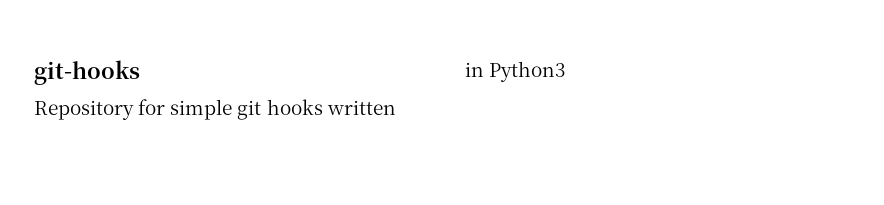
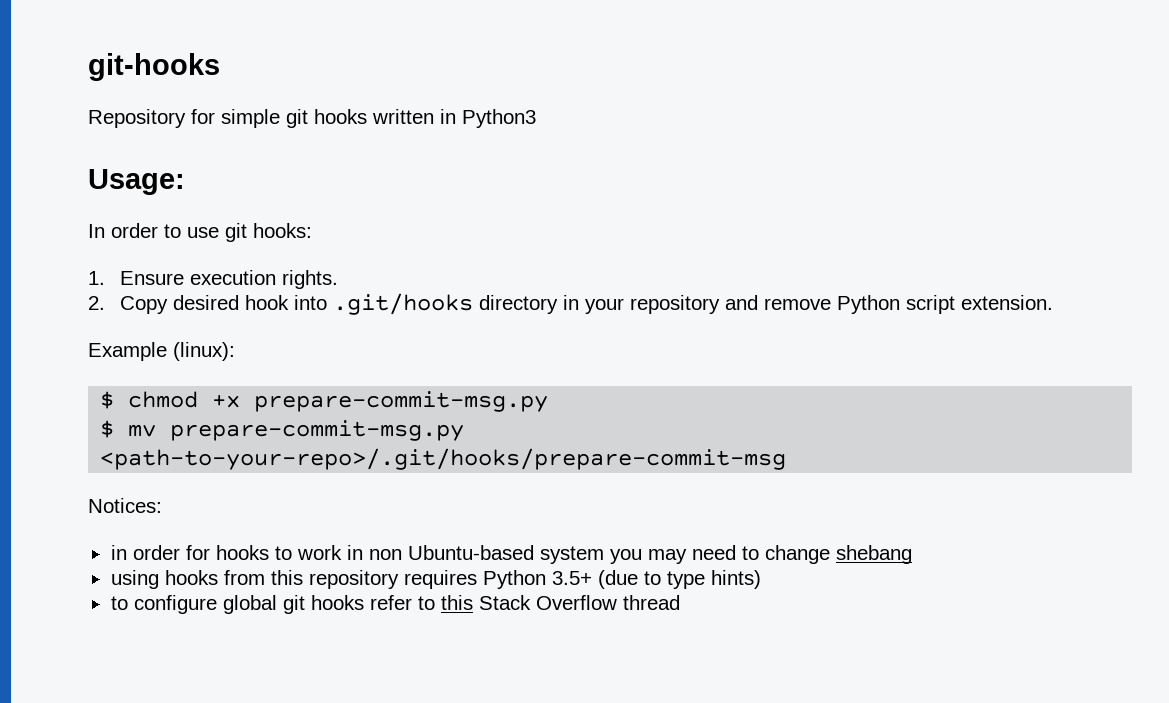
+ Usage:
+ In order to use git hooks:
+ 1. Ensure execution rights.
+ 2. Copy desired hook into .git/hooks directory in your repository and remove Python script extension.
+ Example (linux):
+ $ chmod +x prepare-commit-msg.py
+ $ mv prepare-commit-msg.py <path-to-your-repo>/.git/hooks/prepare-commit-msg
+ Notices:
+ in order for hooks to work in non Ubuntu-based system you may need to change shebang
+ using hooks from this repository requires Python 3.5+ (due to type hints)
+ to configure global git hooks refer to this Stack Overflow thread

